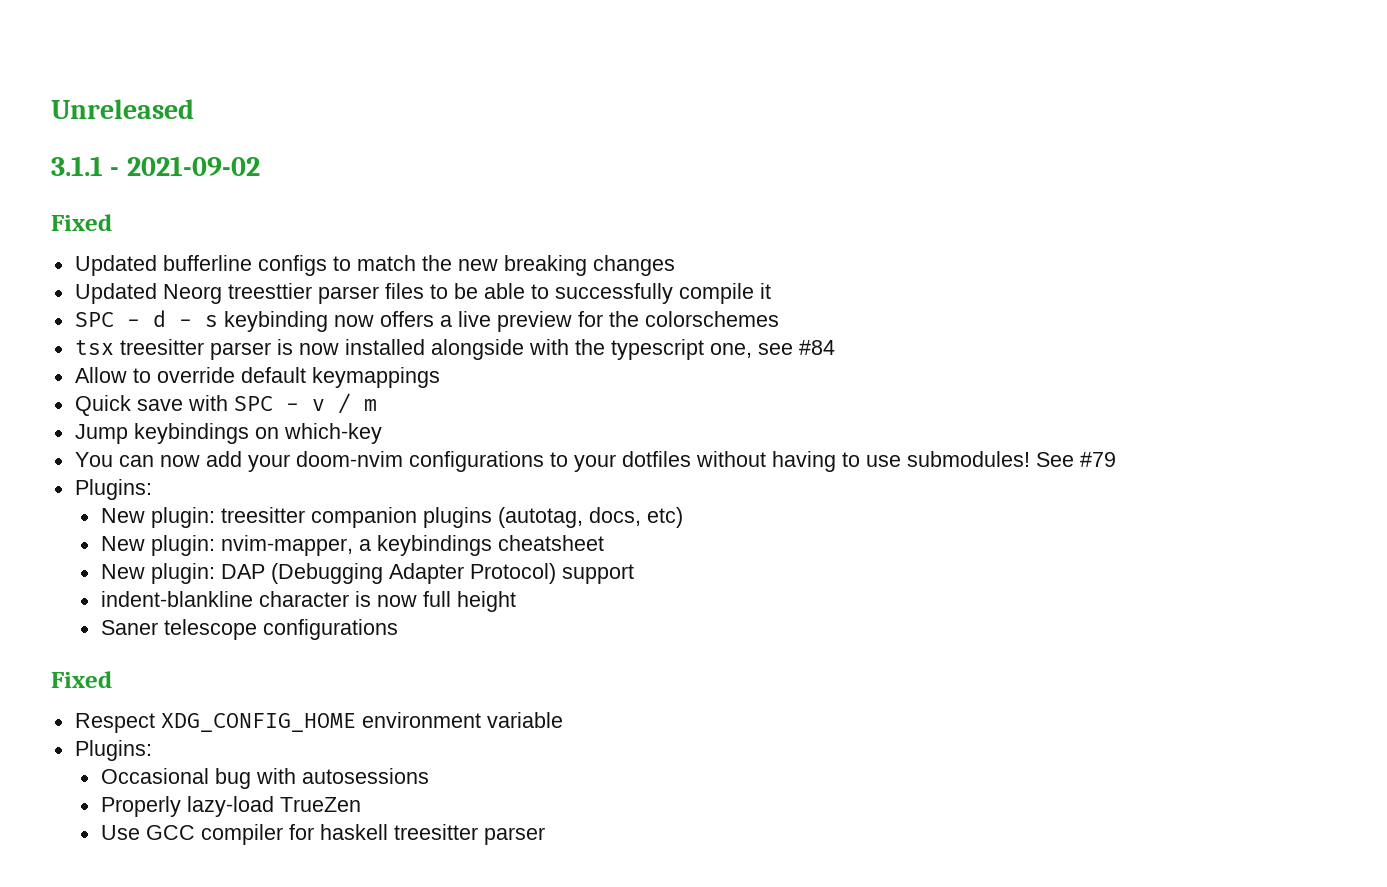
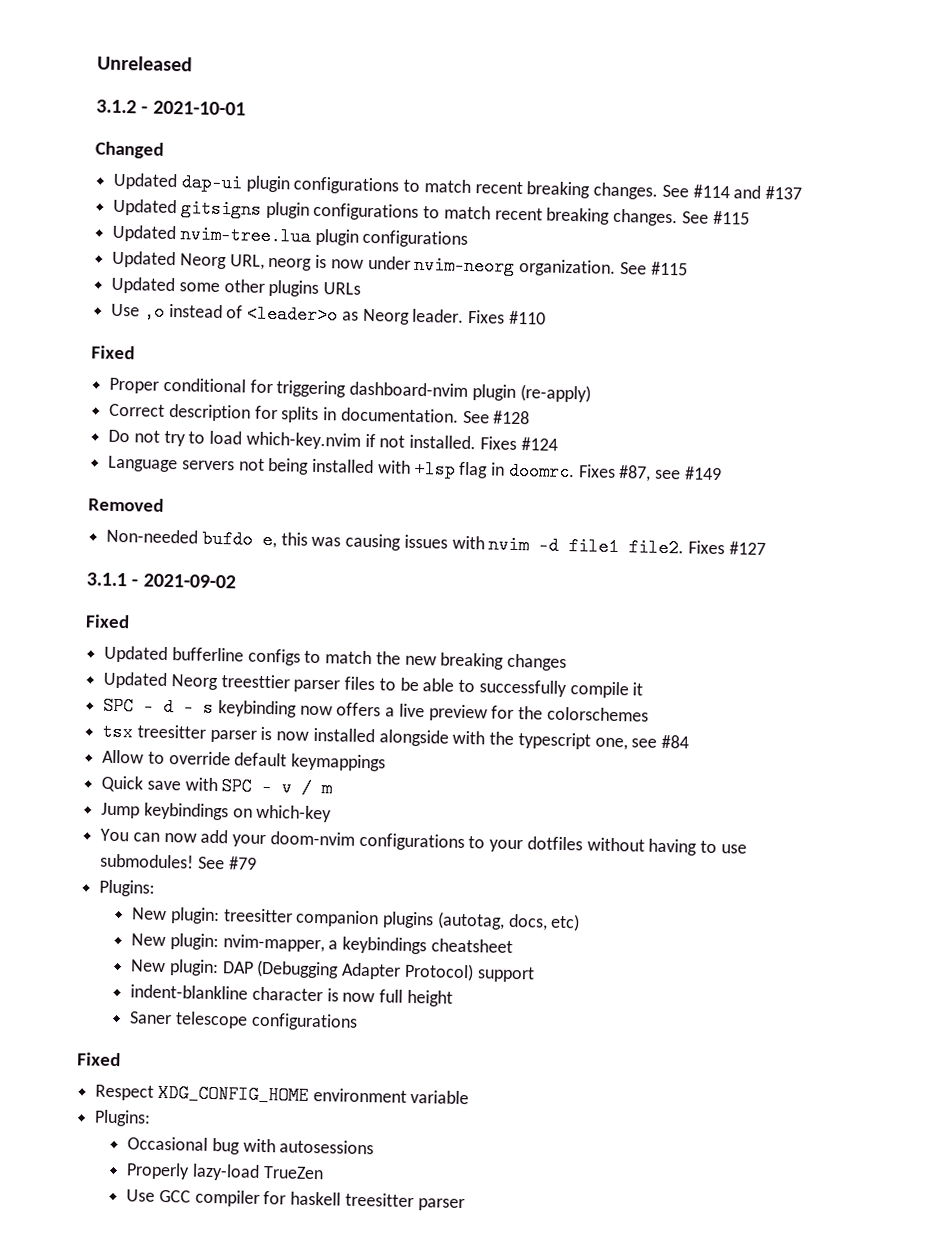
+ 3.1.2 - 2021-10-01
+ Changed
+ Updated dap-ui plugin configurations to match recent breaking changes. See #114 and #137
+ Updated gitsigns plugin configurations to match recent breaking changes. See #115
+ Updated nvim-tree.lua plugin configurations
+ Updated Neorg URL, neorg is now under nvim-neorg organization. See #115
+ Updated some other plugins URLs
+ Use ,o instead of <leader>o as Neorg leader. Fixes #110
+ Fixed
+ Proper conditional for triggering dashboard-nvim plugin (re-apply)
+ Correct description for splits in documentation. See #128
+ Do not try to load which-key.nvim if not installed. Fixes #124
+ Language servers not being installed with +lsp flag in doomrc. Fixes #87, see #149
+ Removed
+ Non-needed bufdo e, this was causing issues with nvim -d file1 file2. Fixes #127

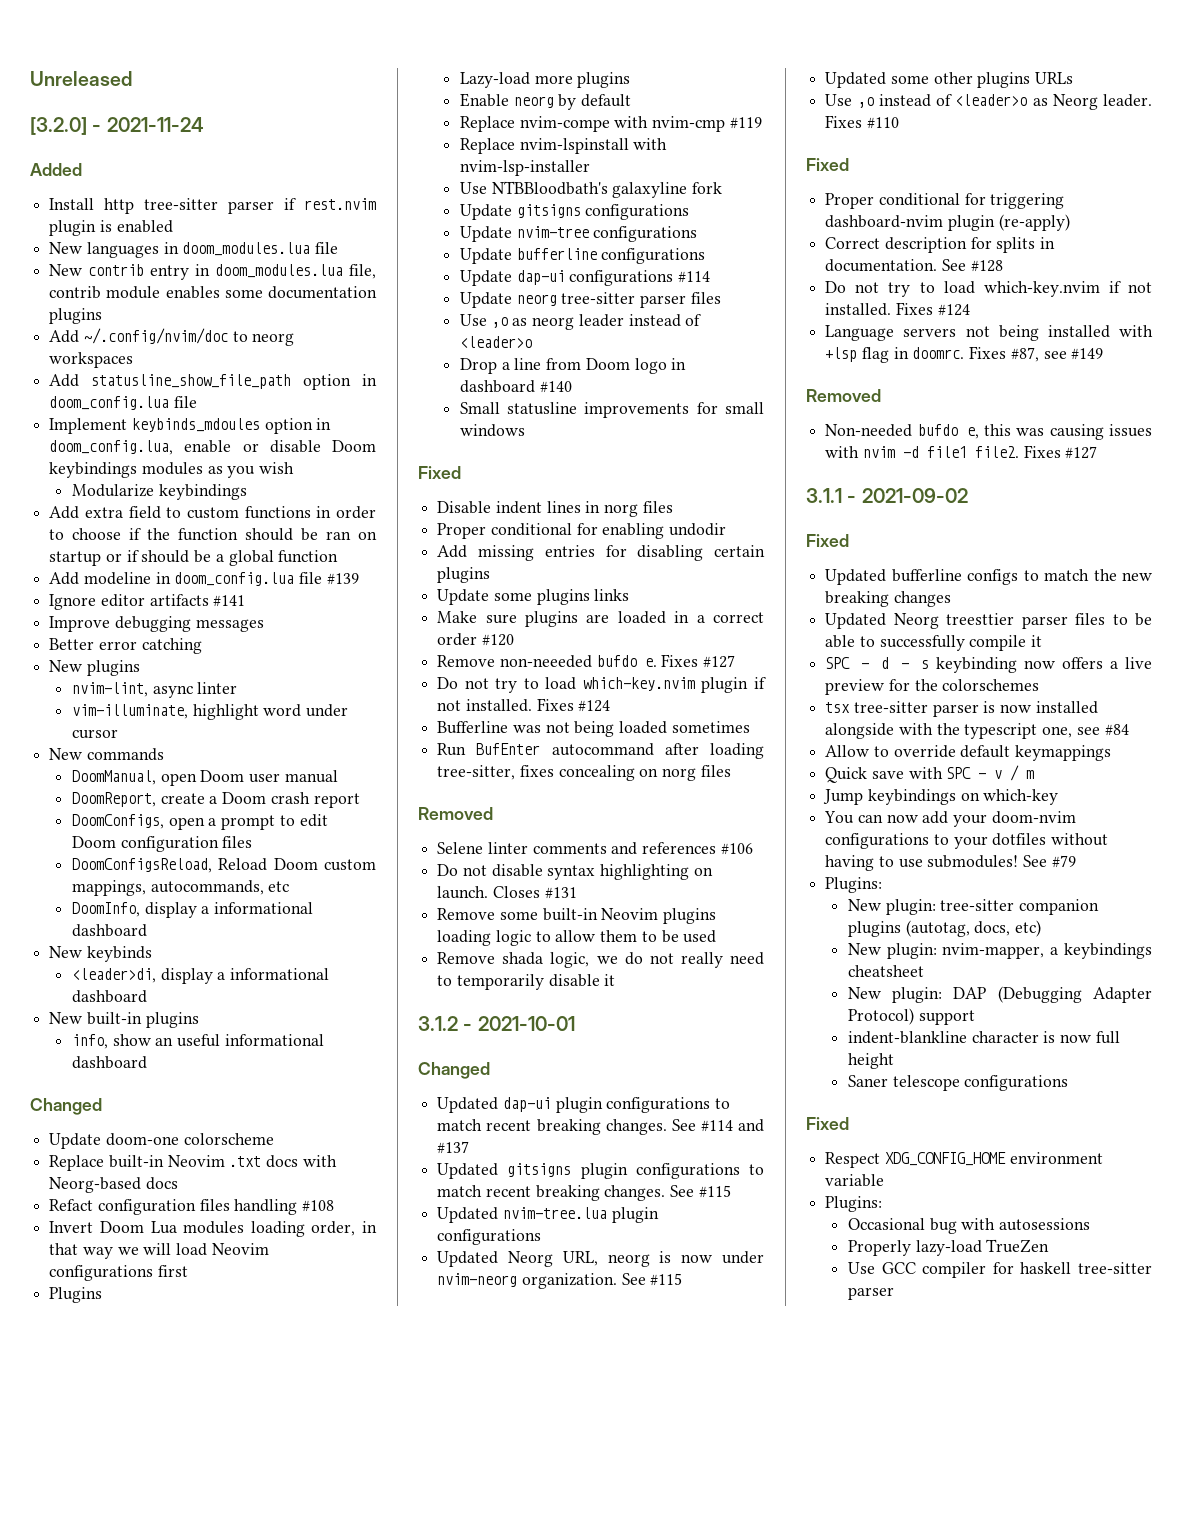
+ [3.2.0] - 2021-11-24
+ Added
+ Install http tree-sitter parser if rest.nvim plugin is enabled
+ New languages in doom_modules.lua file
+ New contrib entry in doom_modules.lua file, contrib module enables some documentation plugins
+ Add ~/.config/nvim/doc to neorg workspaces
+ Add statusline_show_file_path option in doom_config.lua file
+ Implement keybinds_mdoules option in doom_config.lua, enable or disable Doom keybindings modules as you wish
+ Modularize keybindings
+ Add extra field to custom functions in order to choose if the function should be ran on startup or if should be a global function
+ Add modeline in doom_config.lua file #139
+ Ignore editor artifacts #141
+ Improve debugging messages
+ Better error catching
+ New plugins
+ nvim-lint, async linter
+ vim-illuminate, highlight word under cursor
+ New commands
+ DoomManual, open Doom user manual
+ DoomReport, create a Doom crash report
+ DoomConfigs, open a prompt to edit Doom configuration files
+ DoomConfigsReload, Reload Doom custom mappings, autocommands, etc
+ DoomInfo, display a informational dashboard
+ New keybinds
+ <leader>di, display a informational dashboard
+ New built-in plugins
+ info, show an useful informational dashboard
+ Changed
+ Update doom-one colorscheme
+ Replace built-in Neovim .txt docs with Neorg-based docs
+ Refact configuration files handling #108
+ Invert Doom Lua modules loading order, in that way we will load Neovim configurations first
+ Plugins
+ Lazy-load more plugins
+ Enable neorg by default
+ Replace nvim-compe with nvim-cmp #119
+ Replace nvim-lspinstall with nvim-lsp-installer
+ Use NTBBloodbath's galaxyline fork
+ Update gitsigns configurations
+ Update nvim-tree configurations
+ Update bufferline configurations
+ Update dap-ui configurations #114
+ Update neorg tree-sitter parser files
+ Use ,o as neorg leader instead of <leader>o
+ Drop a line from Doom logo in dashboard #140
+ Small statusline improvements for small windows
+ Fixed
+ Disable indent lines in norg files
+ Proper conditional for enabling undodir
+ Add missing entries for disabling certain plugins
+ Update some plugins links
+ Make sure plugins are loaded in a correct order #120
+ Remove non-neeeded bufdo e. Fixes #127
+ Do not try to load which-key.nvim plugin if not installed. Fixes #124
+ Bufferline was not being loaded sometimes
+ Run BufEnter autocommand after loading tree-sitter, fixes concealing on norg files
+ Removed
+ Selene linter comments and references #106
+ Do not disable syntax highlighting on launch. Closes #131
+ Remove some built-in Neovim plugins loading logic to allow them to be used
+ Remove shada logic, we do not really need to temporarily disable it
- tsx treesitter parser is now installed alongside with the typescript one, see #84
+ tsx tree-sitter parser is now installed alongside with the typescript one, see #84
- New plugin: treesitter companion plugins (autotag, docs, etc)
+ New plugin: tree-sitter companion plugins (autotag, docs, etc)
- Use GCC compiler for haskell treesitter parser
+ Use GCC compiler for haskell tree-sitter parser

